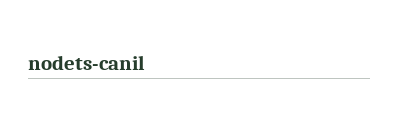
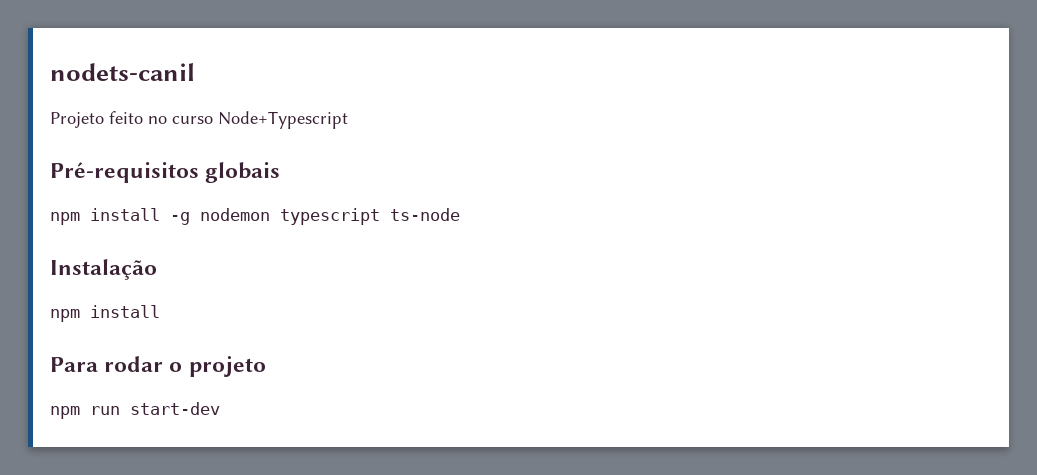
+ Projeto feito no curso Node+Typescript
+ Pré-requisitos globais
+ npm install -g nodemon typescript ts-node
+ Instalação
+ npm install
+ Para rodar o projeto
+ npm run start-dev

